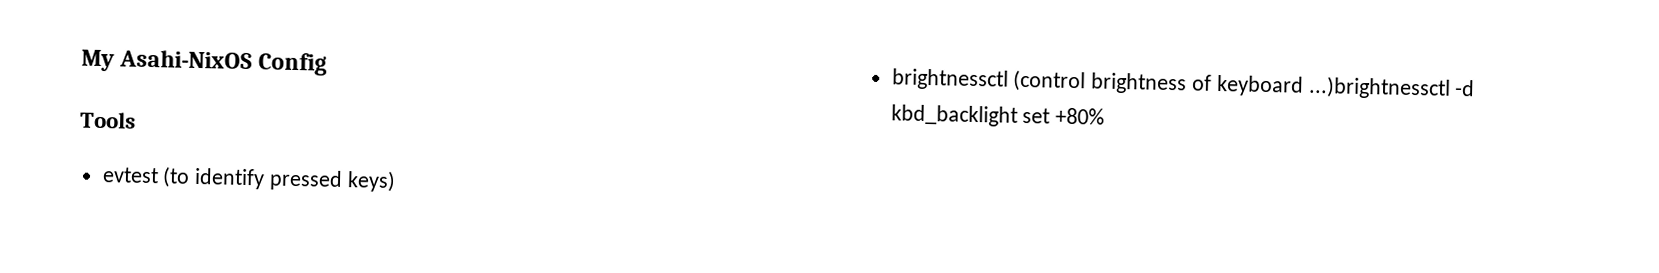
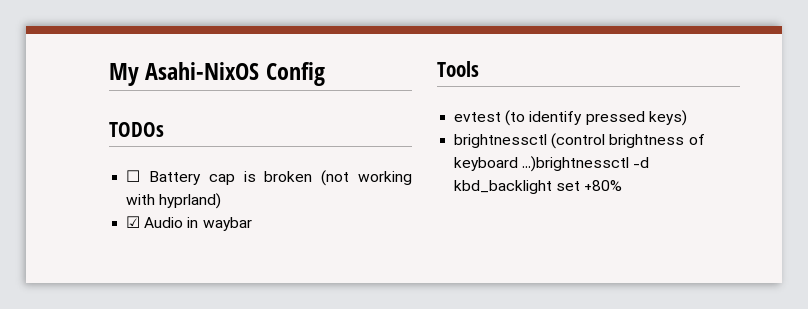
+ TODOs
+ ☐ Battery cap is broken (not working with hyprland)
+ ☑ Audio in waybar

